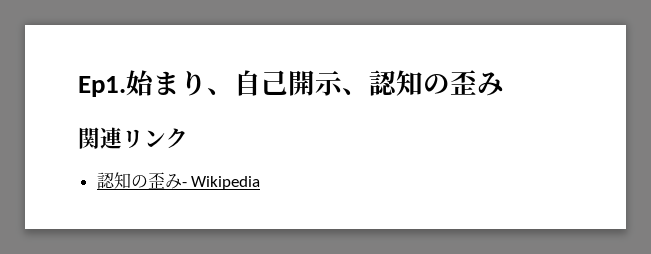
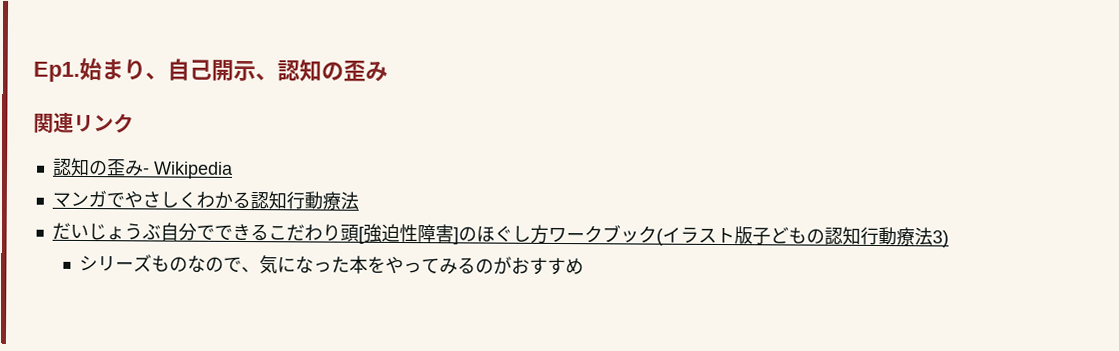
+ マンガでやさしくわかる認知行動療法
+ だいじょうぶ自分でできるこだわり頭[強迫性障害]のほぐし方ワークブック(イラスト版子どもの認知行動療法3)
+ シリーズものなので、気になった本をやってみるのがおすすめ

